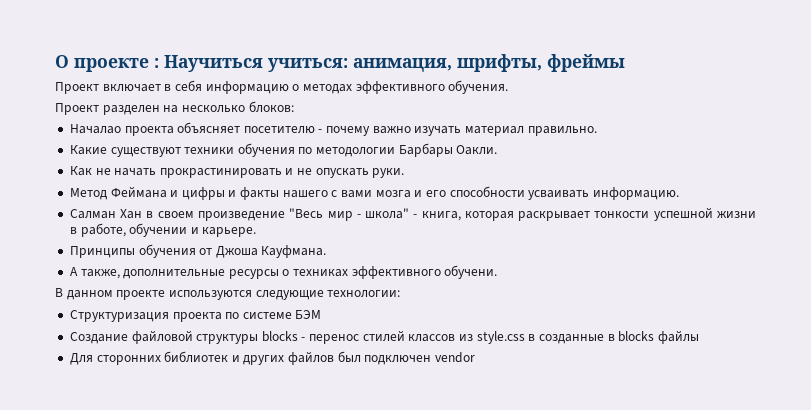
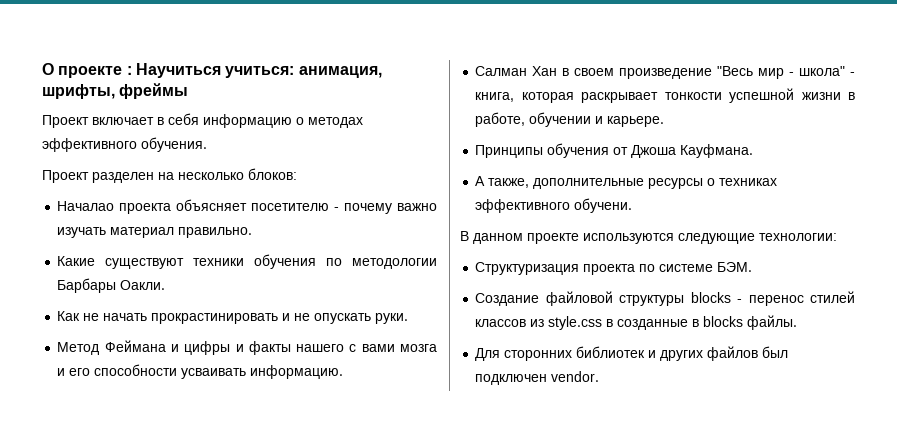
- Структуризация проекта по системе БЭМ
+ Структуризация проекта по системе БЭМ.
- Создание файловой структуры blocks - перенос стилей классов из style.css в созданные в blocks файлы
+ Создание файловой структуры blocks - перенос стилей классов из style.css в созданные в blocks файлы.
- Для сторонних библиотек и других файлов был подключен vendor
+ Для сторонних библиотек и других файлов был подключен vendor.

